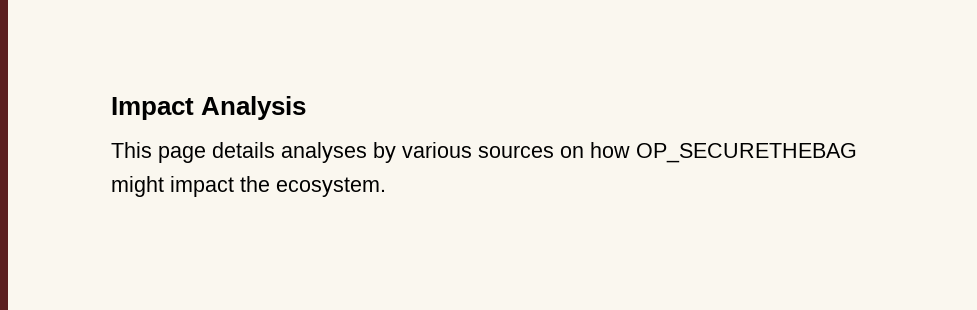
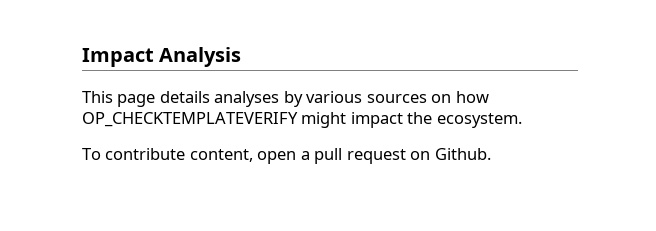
- This page details analyses by various sources on how OP_SECURETHEBAG might impact the ecosystem.
+ This page details analyses by various sources on how OP_CHECKTEMPLATEVERIFY might impact the ecosystem.
+ To contribute content, open a pull request on Github.

